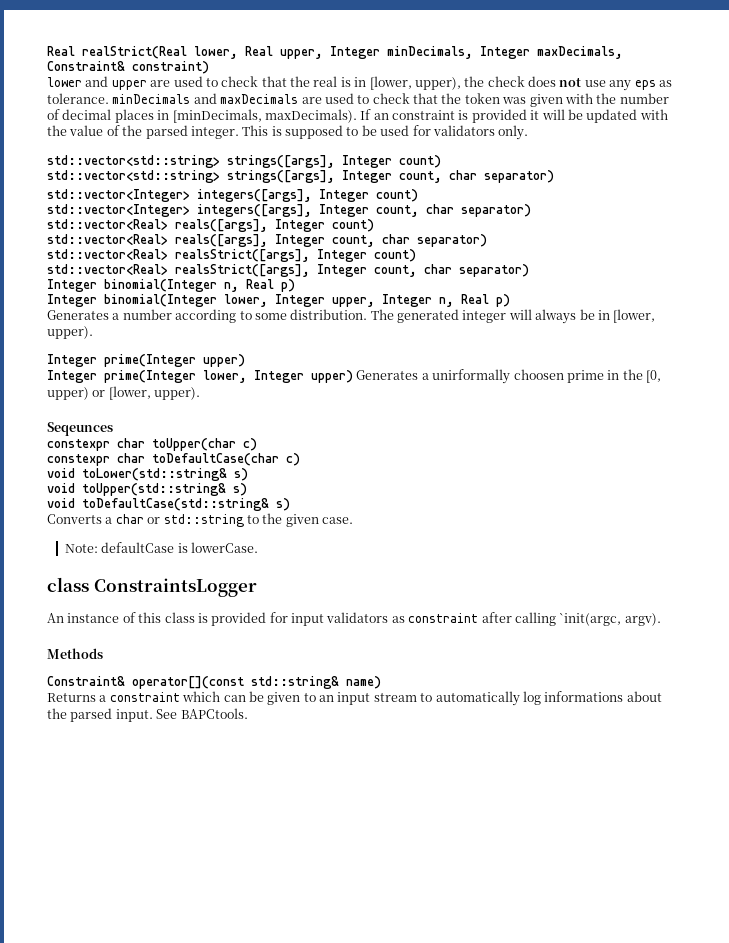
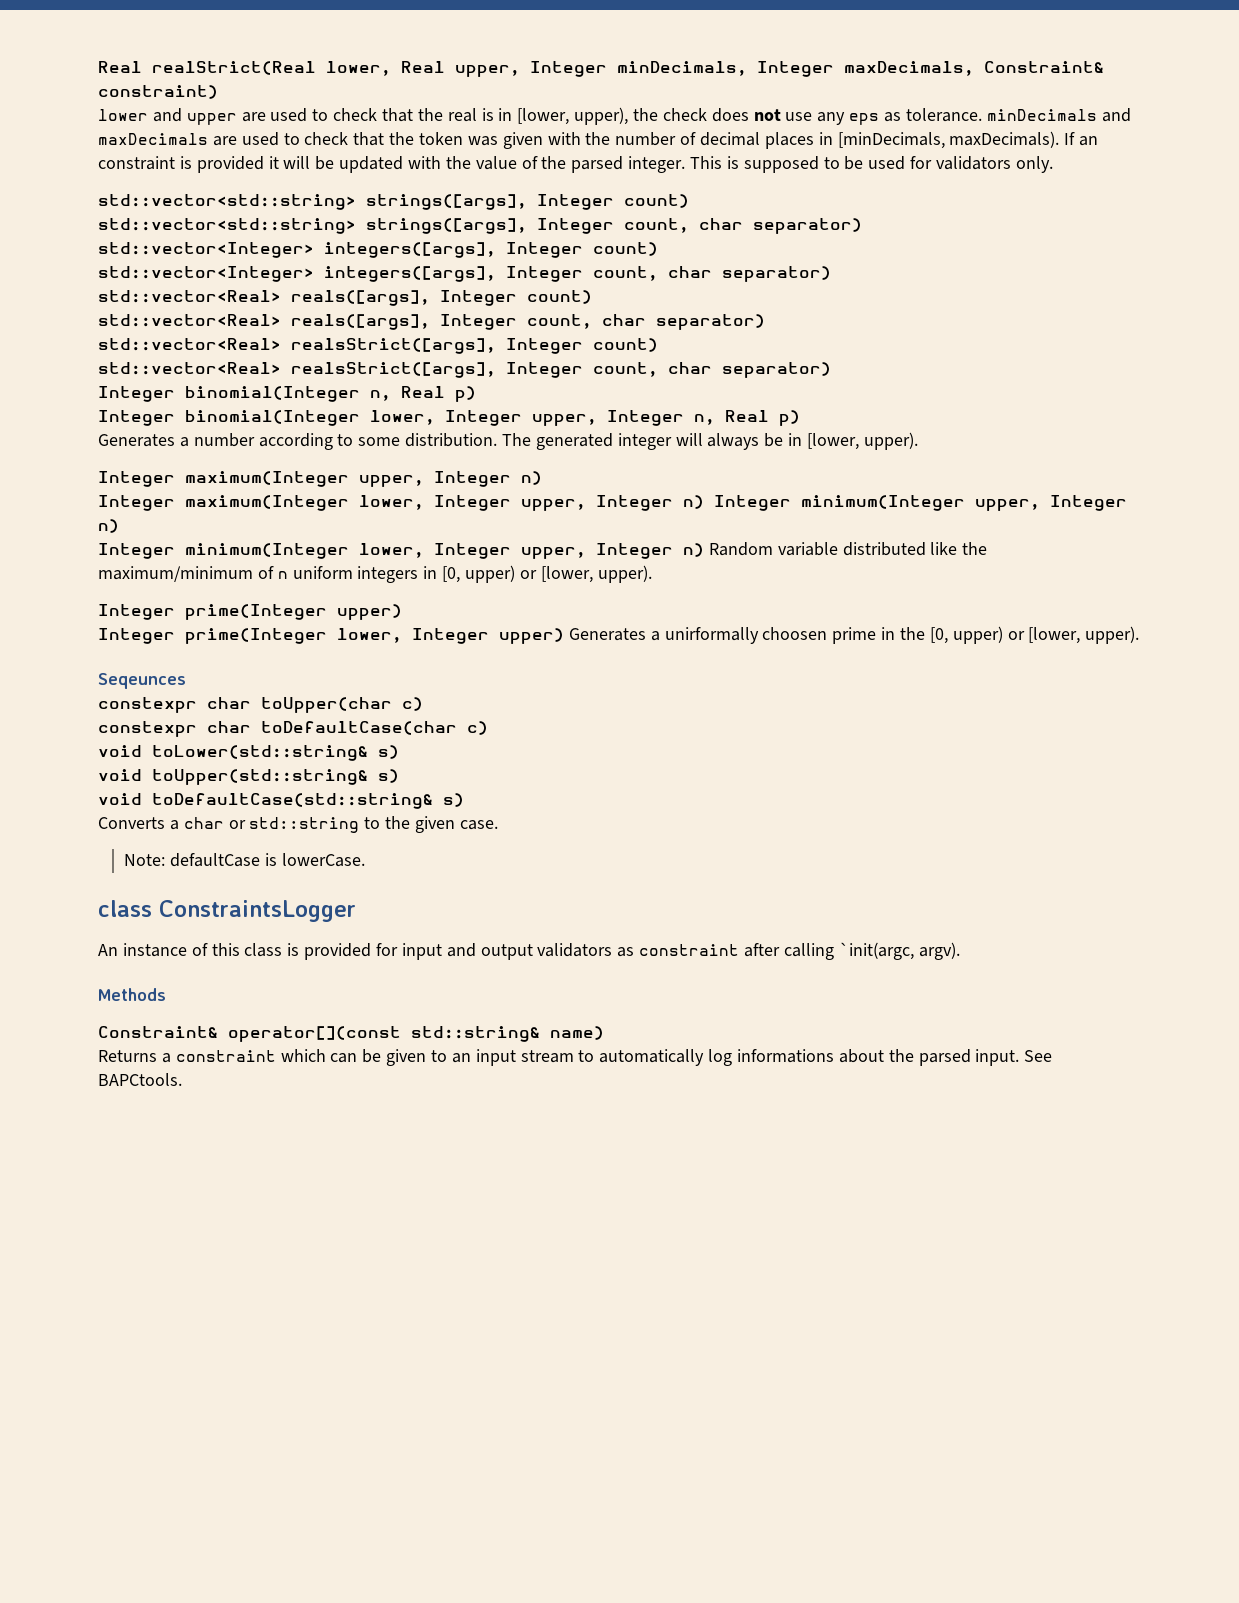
+ Integer maximum(Integer upper, Integer n)
+ Integer maximum(Integer lower, Integer upper, Integer n) Integer minimum(Integer upper, Integer n)
+ Integer minimum(Integer lower, Integer upper, Integer n) Random variable distributed like the maximum/minimum of n uniform integers in [0, upper) or [lower, upper).
- An instance of this class is provided for input validators as constraint after calling `init(argc, argv).
+ An instance of this class is provided for input and output validators as constraint after calling `init(argc, argv).

